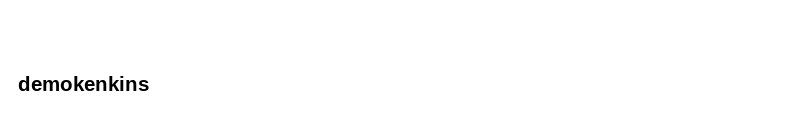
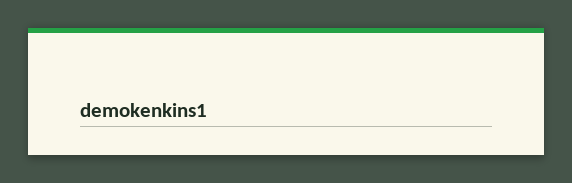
- demokenkins
+ demokenkins1

